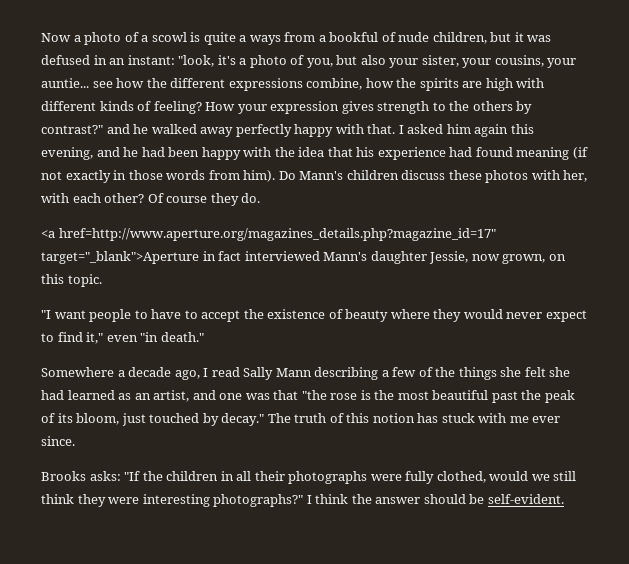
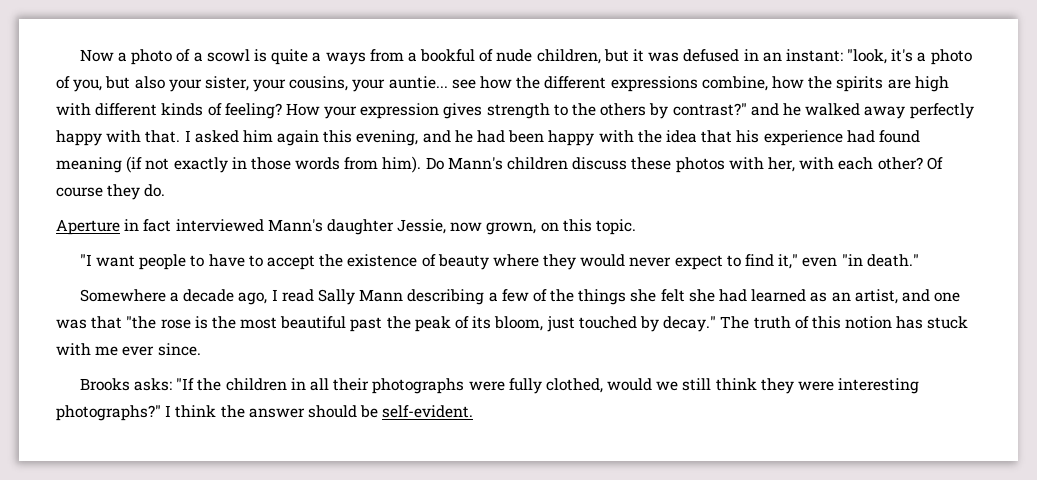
- <a href=http://www.aperture.org/magazines_details.php?magazine_id=17" target="_blank">Aperture in fact interviewed Mann's daughter Jessie, now grown, on this topic.
+ Aperture in fact interviewed Mann's daughter Jessie, now grown, on this topic.

